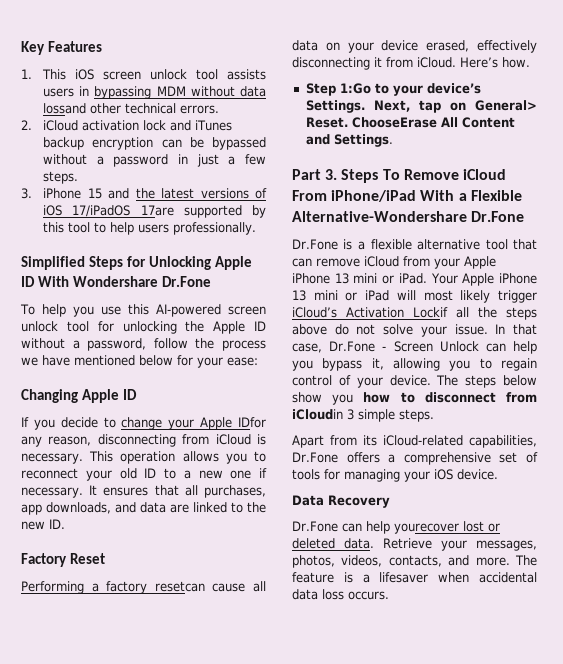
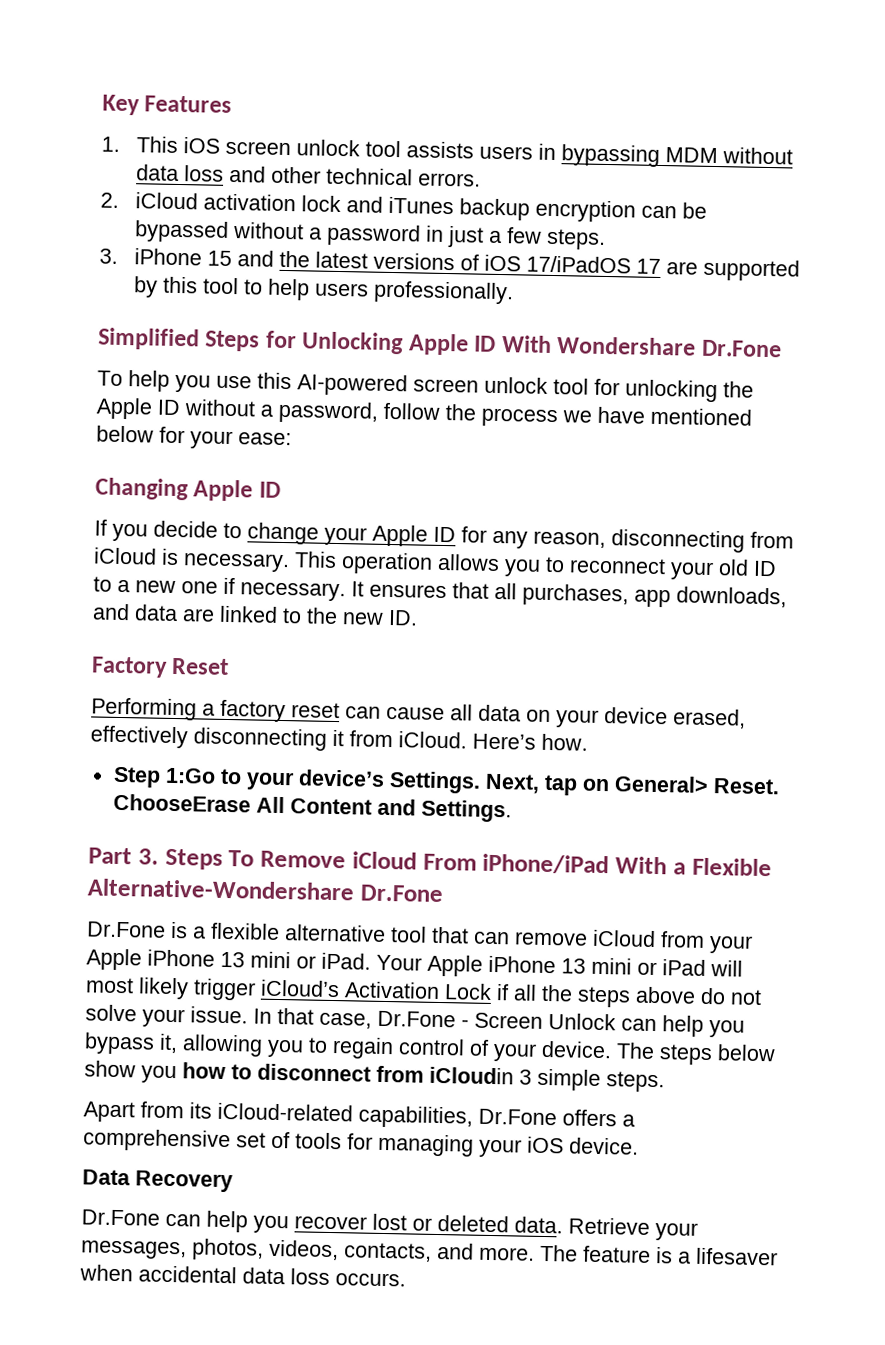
- 1. This iOS screen unlock tool assists users in bypassing MDM without data lossand other technical errors.
+ 1. This iOS screen unlock tool assists users in bypassing MDM without data loss and other technical errors.
- 3. iPhone 15 and the latest versions of iOS 17/iPadOS 17are supported by this tool to help users professionally.
+ 3. iPhone 15 and the latest versions of iOS 17/iPadOS 17 are supported by this tool to help users professionally.
- If you decide to change your Apple IDfor any reason, disconnecting from iCloud is necessary.
+ If you decide to change your Apple ID for any reason, disconnecting from iCloud is necessary.
- Performing a factory resetcan cause all data on your device erased, effectively disconnecting it from iCloud.
+ Performing a factory reset can cause all data on your device erased, effectively disconnecting it from iCloud.
- Your Apple iPhone 13 mini or iPad will most likely trigger iCloud’s Activation Lockif all the steps above do not solve your issue.
+ Your Apple iPhone 13 mini or iPad will most likely trigger iCloud’s Activation Lock if all the steps above do not solve your issue.
- Dr.Fone can help yourecover lost or deleted data.
+ Dr.Fone can help you recover lost or deleted data.

